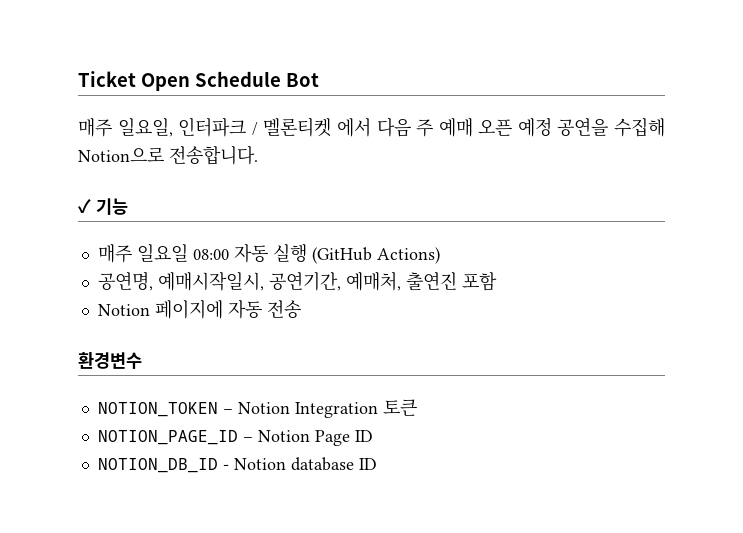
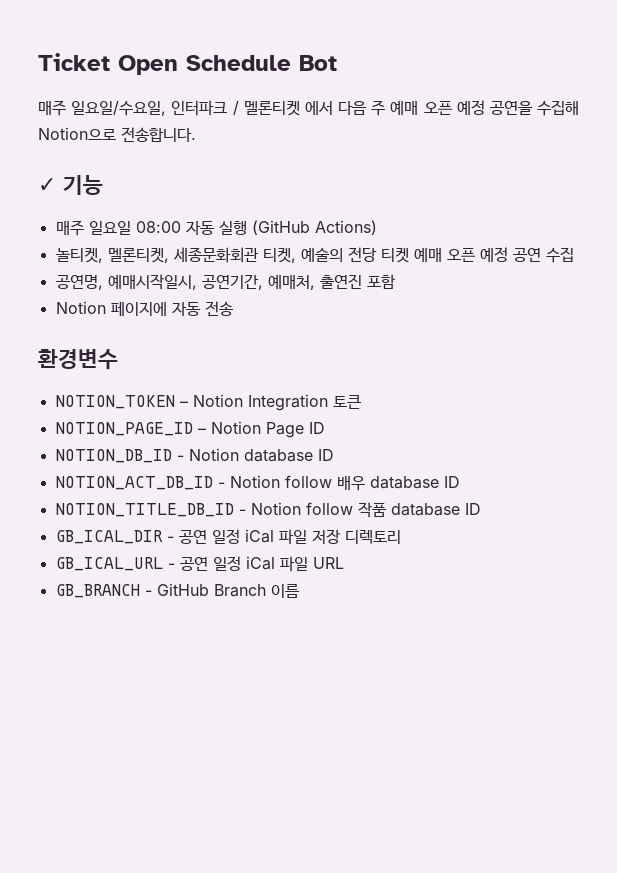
- 매주 일요일, 인터파크 / 멜론티켓 에서 다음 주 예매 오픈 예정 공연을 수집해 Notion으로 전송합니다.
+ 매주 일요일/수요일, 인터파크 / 멜론티켓 에서 다음 주 예매 오픈 예정 공연을 수집해 Notion으로 전송합니다.
+ 놀티켓, 멜론티켓, 세종문화회관 티켓, 예술의 전당 티켓 예매 오픈 예정 공연 수집
+ NOTION_ACT_DB_ID - Notion follow 배우 database ID
+ NOTION_TITLE_DB_ID - Notion follow 작품 database ID
+ GB_ICAL_DIR - 공연 일정 iCal 파일 저장 디렉토리
+ GB_ICAL_URL - 공연 일정 iCal 파일 URL
+ GB_BRANCH - GitHub Branch 이름

